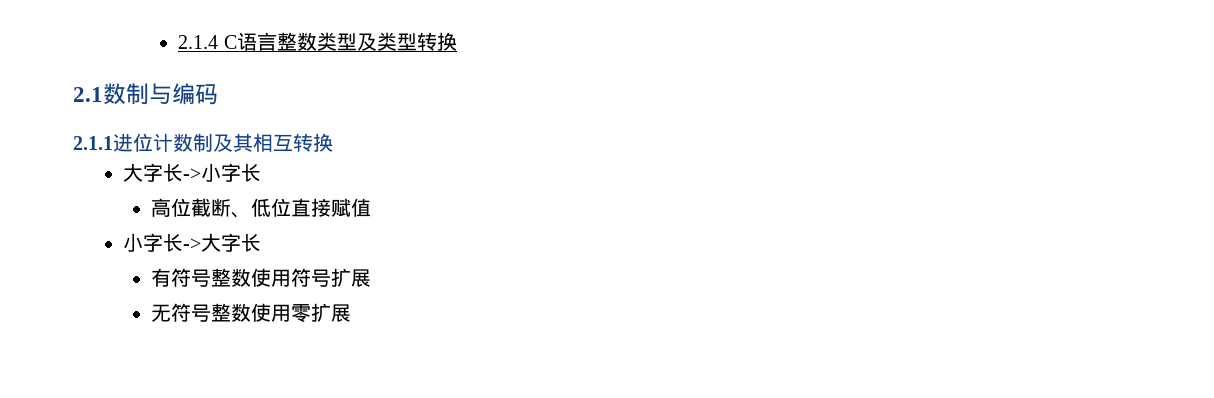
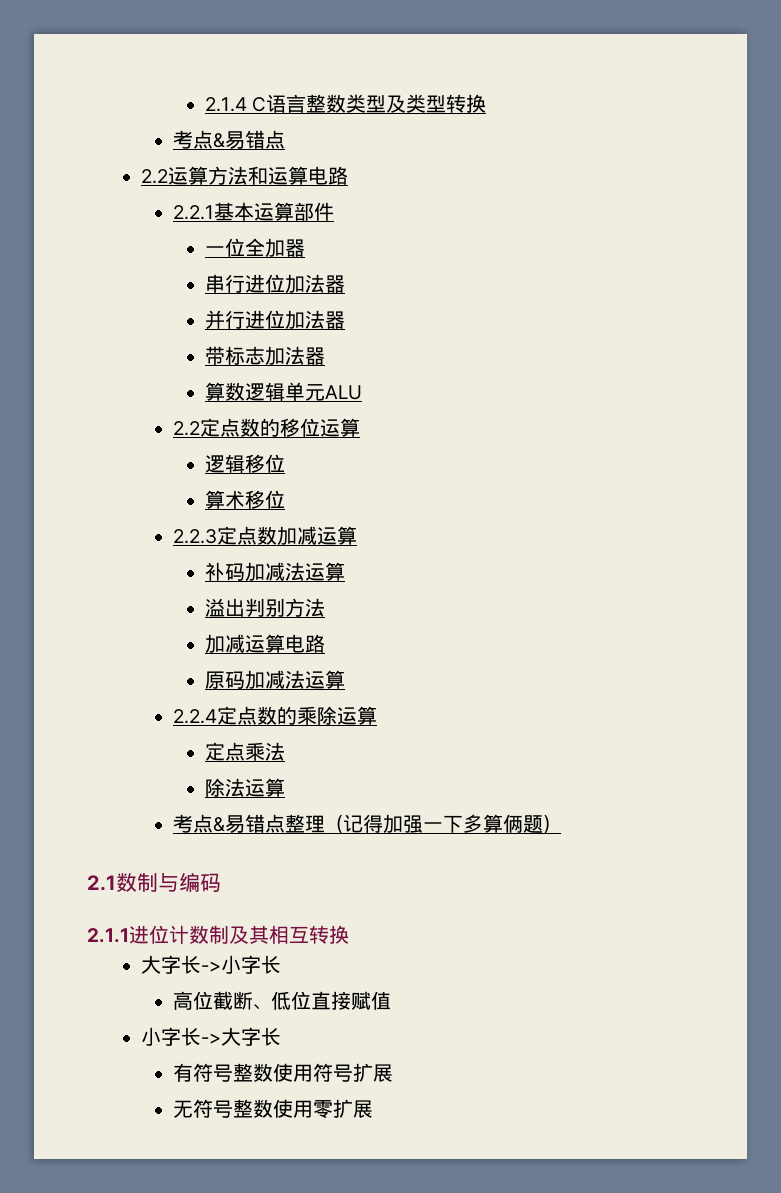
  2.1.4 C语言整数类型及类型转换
+ 考点&易错点
+ 2.2运算方法和运算电路
+ 2.2.1基本运算部件
+ 一位全加器
+ 串行进位加法器
+ 并行进位加法器
+ 带标志加法器
+ 算数逻辑单元ALU
+ 2.2定点数的移位运算
+ 逻辑移位
+ 算术移位
+ 2.2.3定点数加减运算
+ 补码加减法运算
+ 溢出判别方法
+ 加减运算电路
+ 原码加减法运算
+ 2.2.4定点数的乘除运算
+ 定点乘法
+ 除法运算
+ 考点&易错点整理（记得加强一下多算俩题）

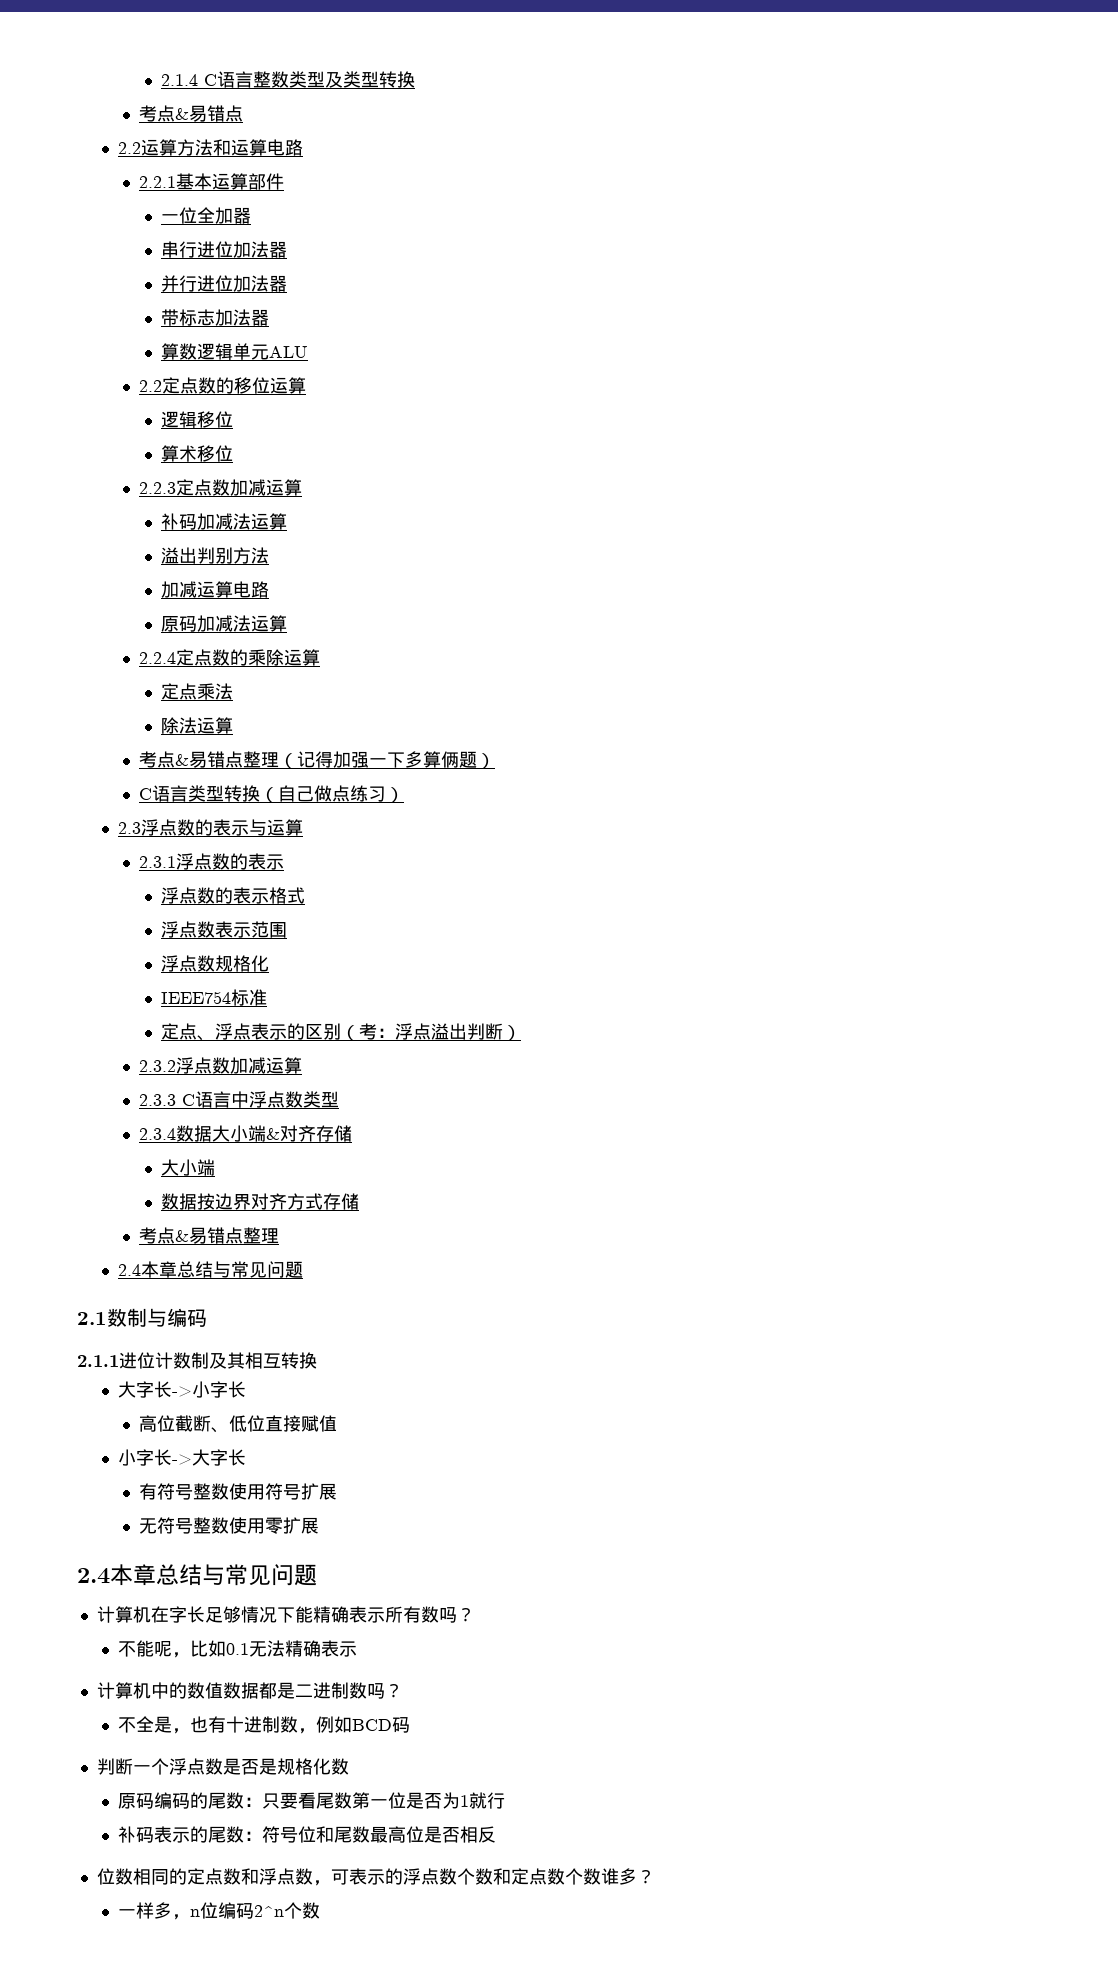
+ C语言类型转换（自己做点练习）
+ 2.3浮点数的表示与运算
+ 2.3.1浮点数的表示
+ 浮点数的表示格式
+ 浮点数表示范围
+ 浮点数规格化
+ IEEE754标准
+ 定点、浮点表示的区别（考：浮点溢出判断）
+ 2.3.2浮点数加减运算
+ 2.3.3 C语言中浮点数类型
+ 2.3.4数据大小端&对齐存储
+ 大小端
+ 数据按边界对齐方式存储
+ 考点&易错点整理
+ 2.4本章总结与常见问题
  无符号整数使用零扩展
+ 2.4本章总结与常见问题
+ 计算机在字长足够情况下能精确表示所有数吗？
+ 不能呢，比如0.1无法精确表示
+ 计算机中的数值数据都是二进制数吗？
+ 不全是，也有十进制数，例如BCD码
+ 判断一个浮点数是否是规格化数
+ 原码编码的尾数：只要看尾数第一位是否为1就行
+ 补码表示的尾数：符号位和尾数最高位是否相反
+ 位数相同的定点数和浮点数，可表示的浮点数个数和定点数个数谁多？
+ 一样多，n位编码2^n个数

